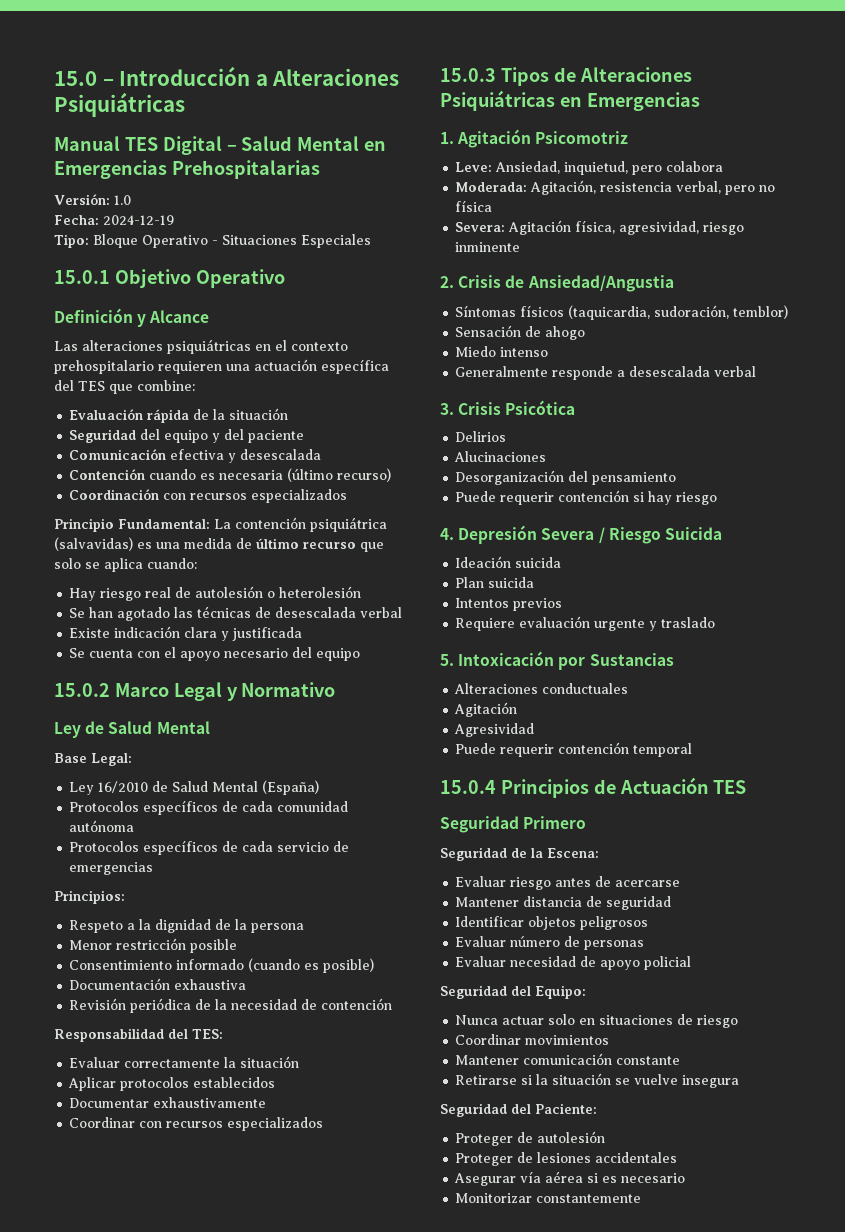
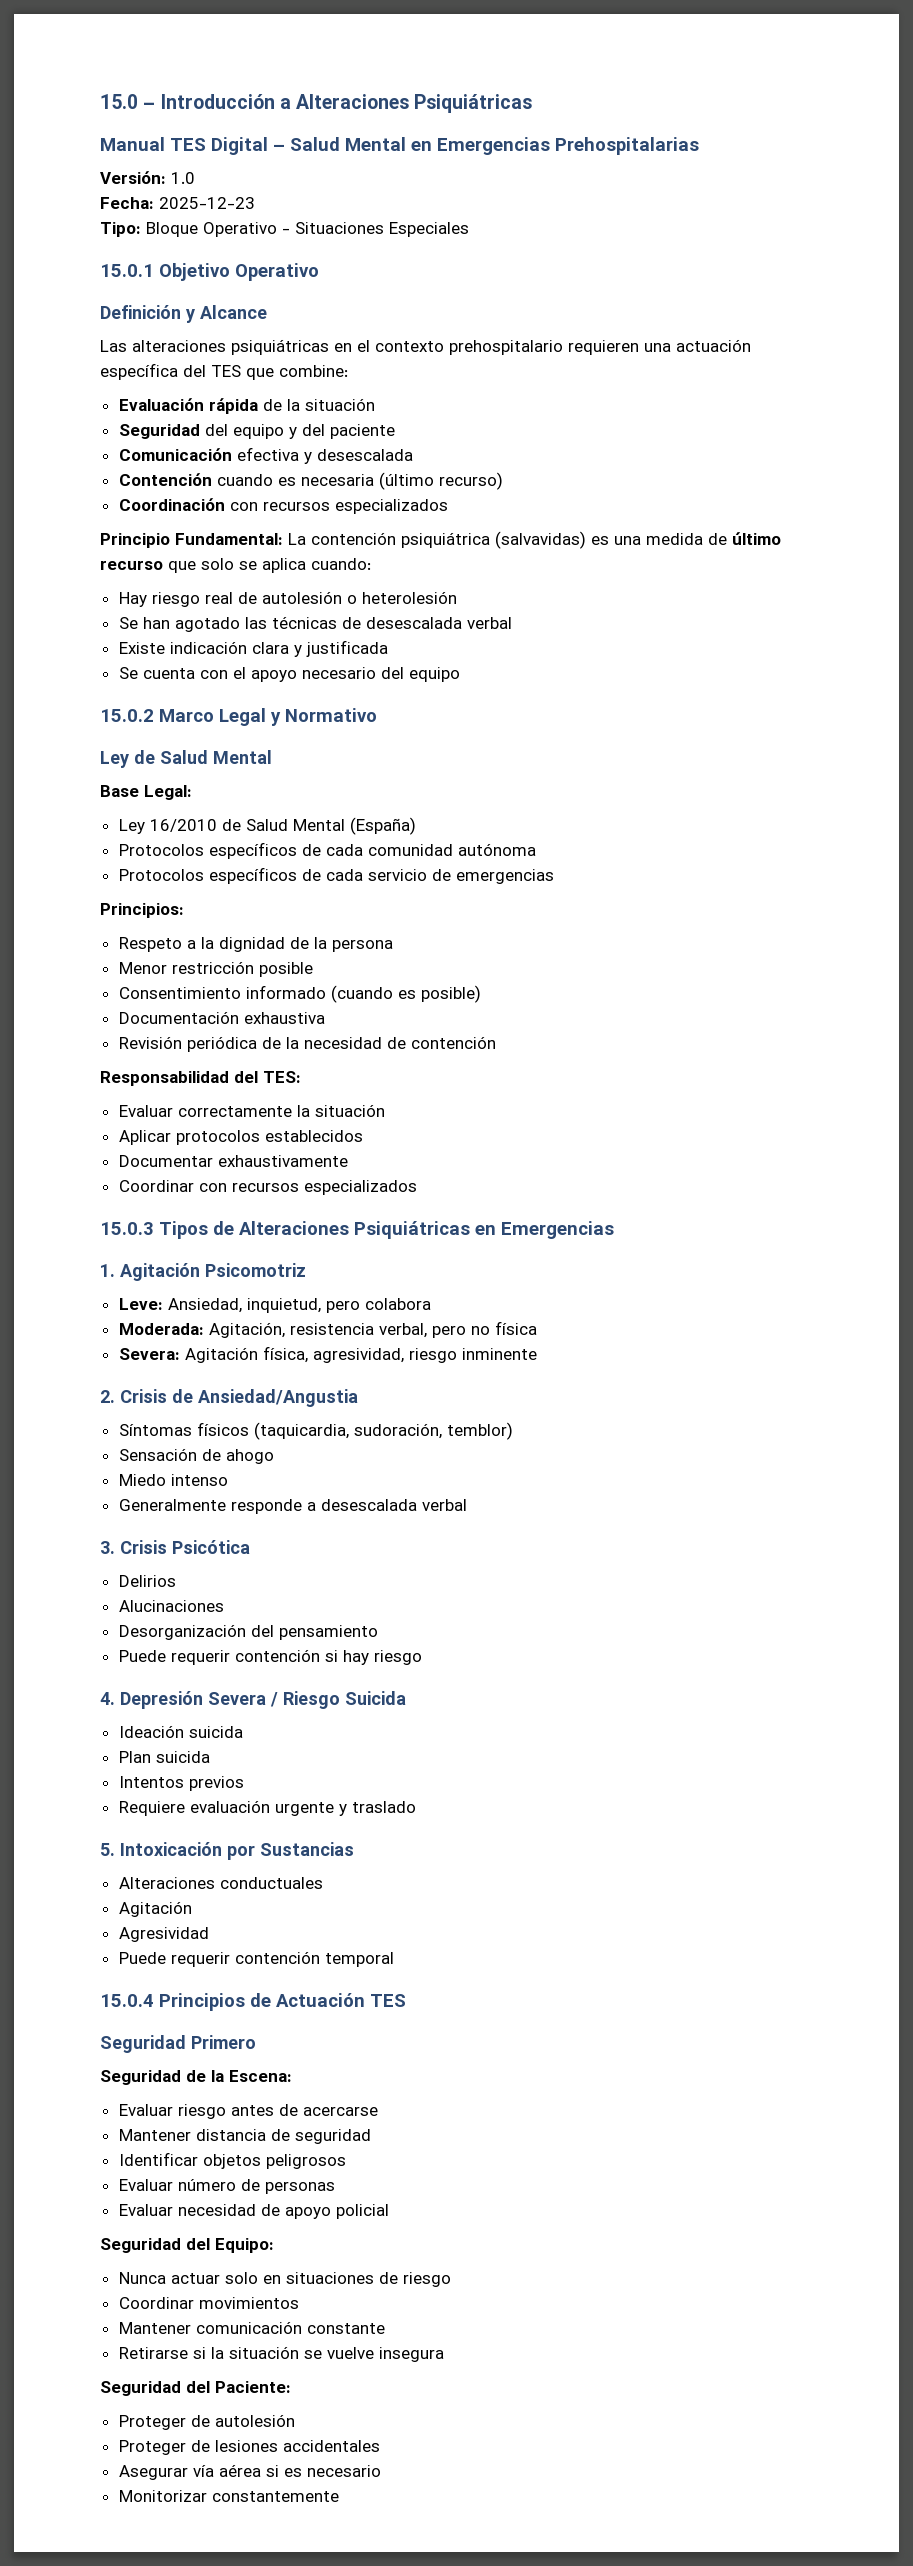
- Fecha: 2024-12-19
+ Fecha: 2025-12-23

